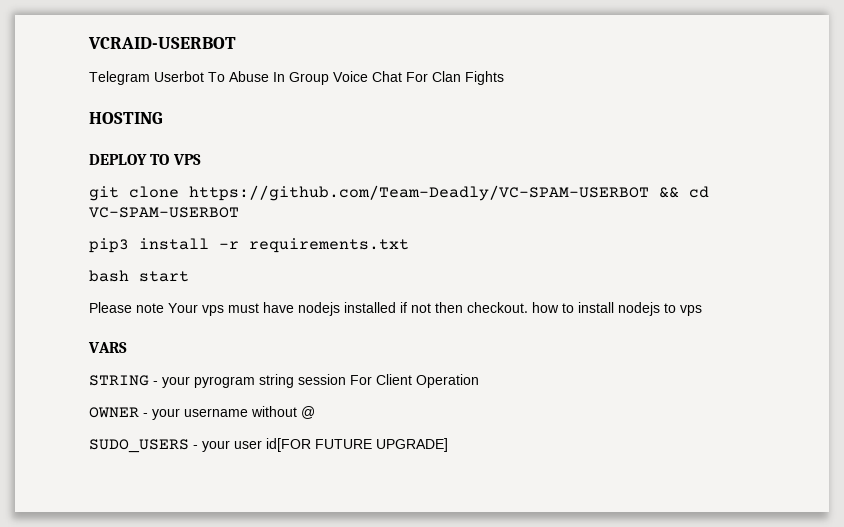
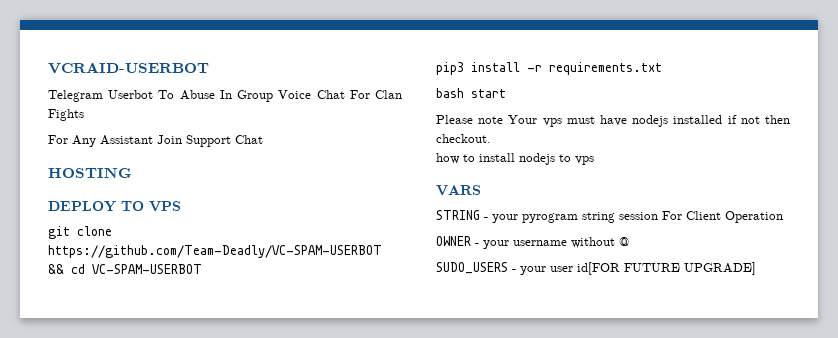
+ For Any Assistant Join Support Chat
- Please note Your vps must have nodejs installed if not then checkout. how to install nodejs to vps
+ Please note Your vps must have nodejs installed if not then checkout.
+ how to install nodejs to vps

